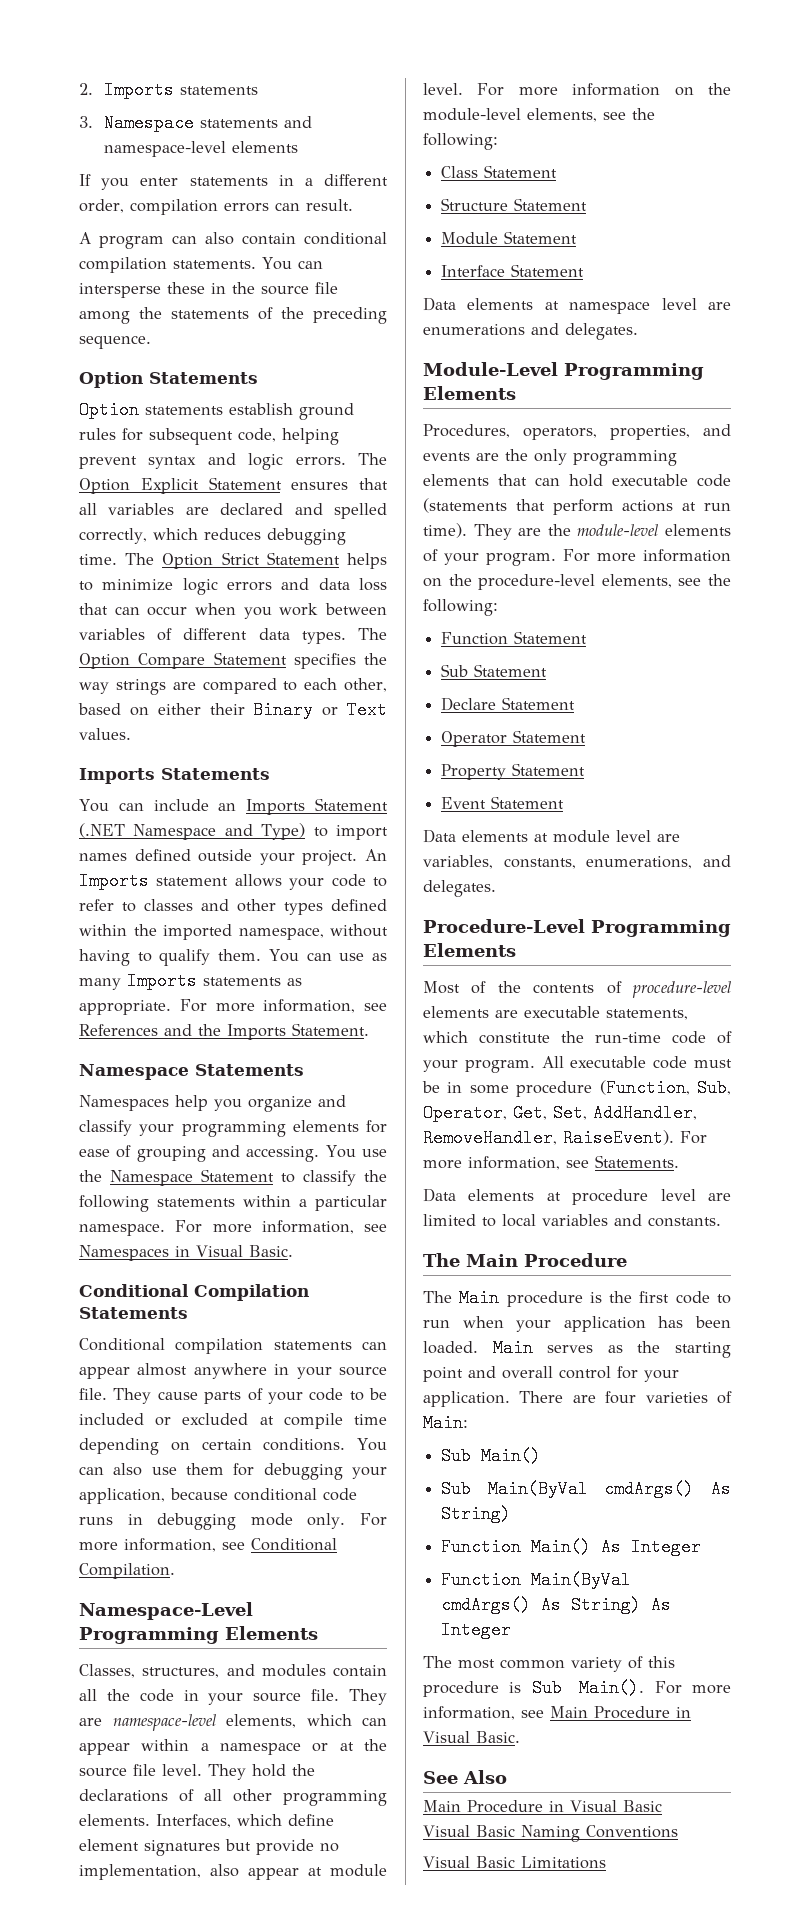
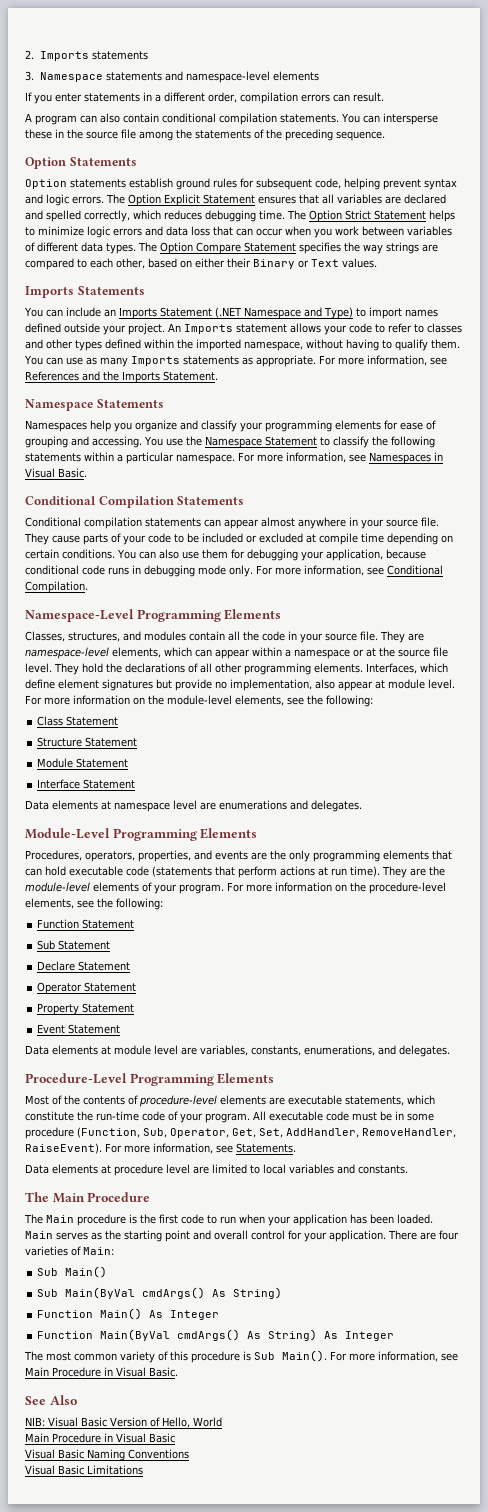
+ NIB: Visual Basic Version of Hello, World

